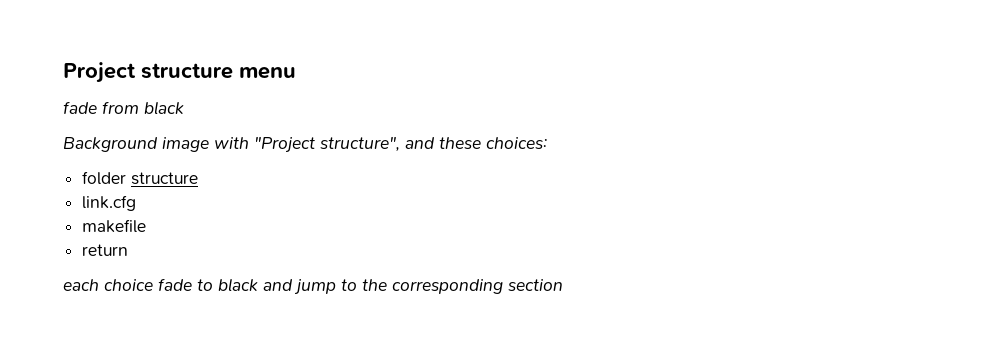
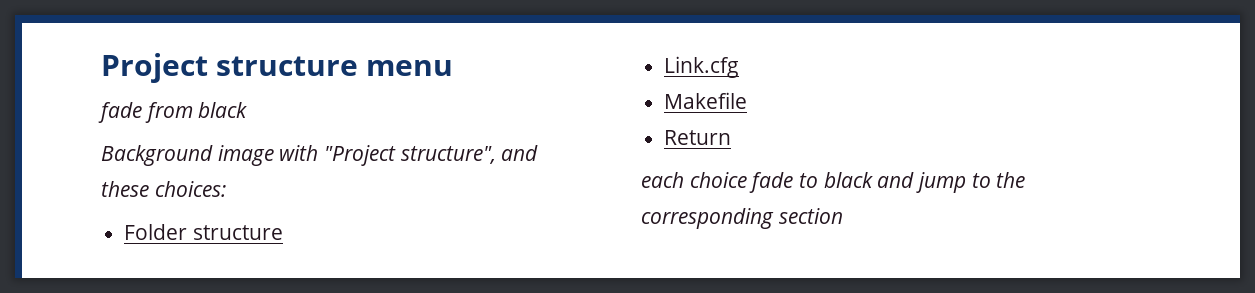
- folder structure
+ Folder structure
- link.cfg
- makefile
- return
+ Link.cfg
+ Makefile
+ Return

